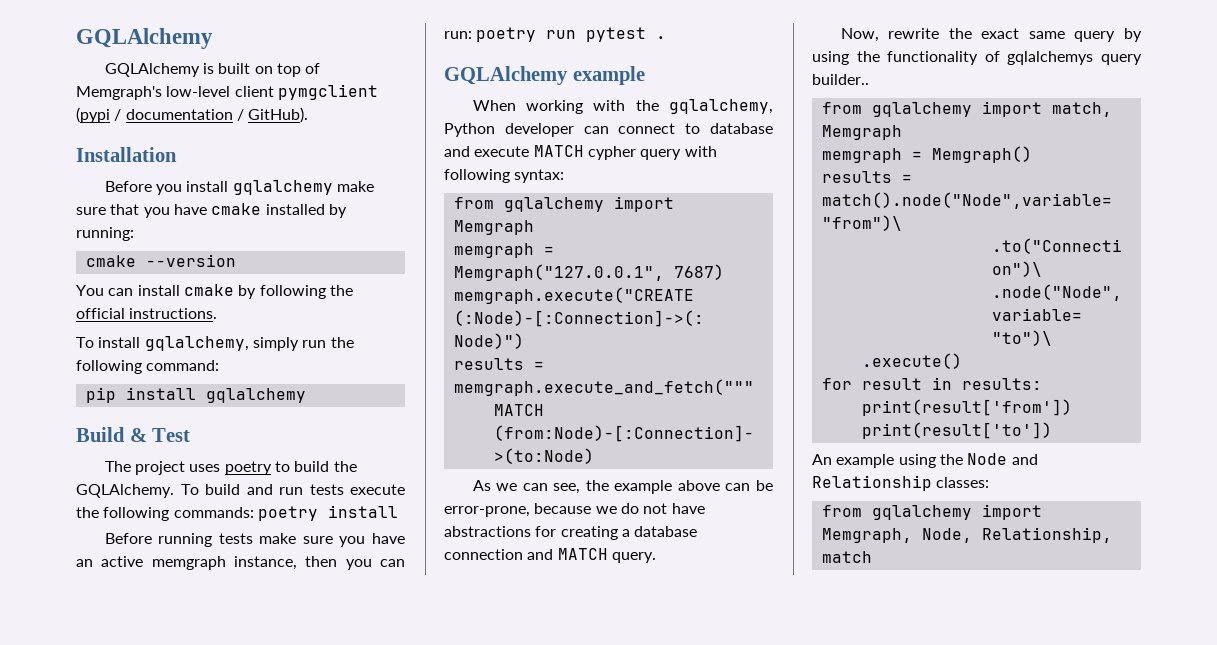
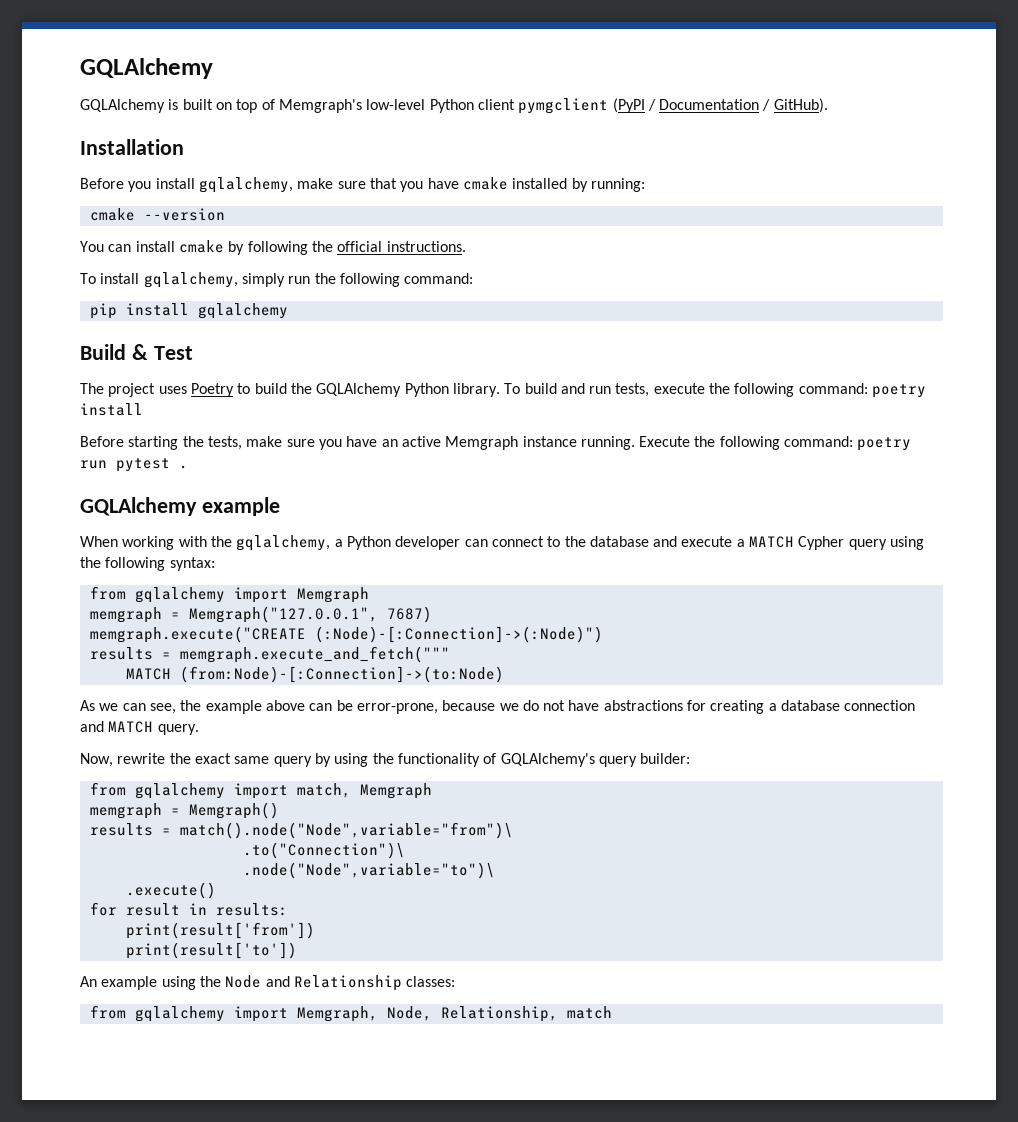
- GQLAlchemy is built on top of Memgraph's low-level client pymgclient (pypi / documentation / GitHub).
+ GQLAlchemy is built on top of Memgraph's low-level Python client pymgclient (PyPI / Documentation / GitHub).
- Before you install gqlalchemy make sure that you have cmake installed by running:
+ Before you install gqlalchemy, make sure that you have cmake installed by running:
- The project uses poetry to build the GQLAlchemy.
+ The project uses Poetry to build the GQLAlchemy Python library.
- To build and run tests execute the following commands: poetry install
+ To build and run tests, execute the following command: poetry install
- Before running tests make sure you have an active memgraph instance, then you can run: poetry run pytest .
+ Before starting the tests, make sure you have an active Memgraph instance running. Execute the following command: poetry run pytest .
- When working with the gqlalchemy, Python developer can connect to database and execute MATCH cypher query with following syntax:
+ When working with the gqlalchemy, a Python developer can connect to the database and execute a MATCH Cypher query using the following syntax:
- Now, rewrite the exact same query by using the functionality of gqlalchemys query builder..
+ Now, rewrite the exact same query by using the functionality of GQLAlchemy's query builder:

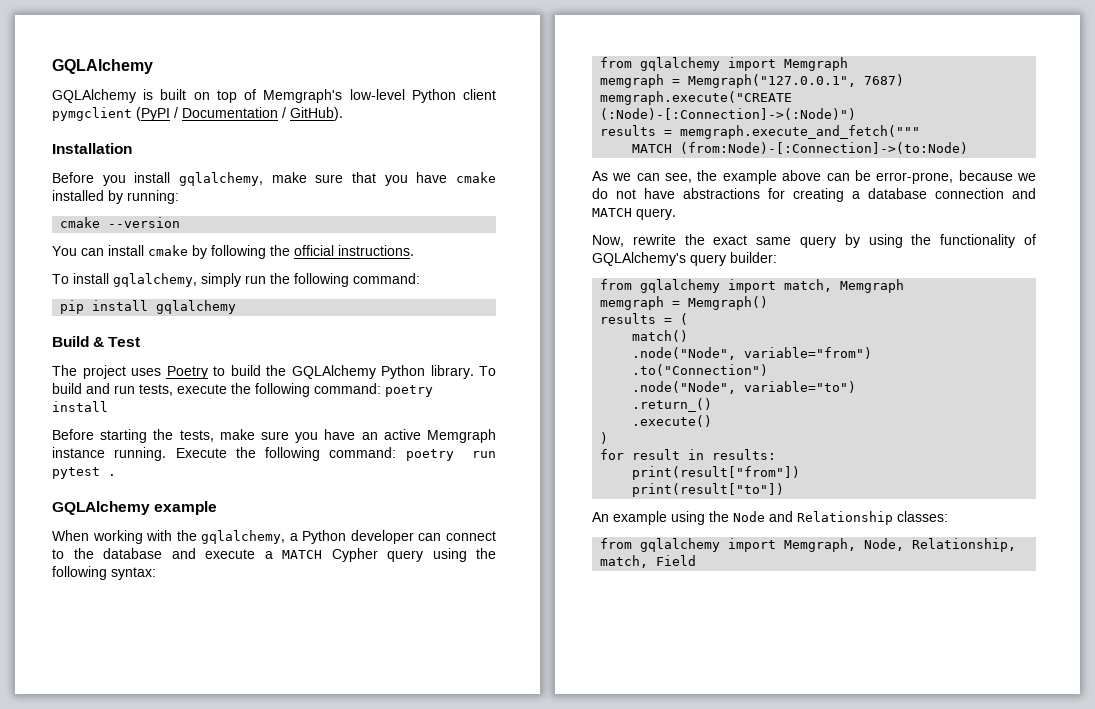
- results = match().node("Node",variable="from")\
- .to("Connection")\
- .node("Node",variable="to")\
+ results = (
+ match()
+ .node("Node", variable="from")
+ .to("Connection")
+ .node("Node", variable="to")
+ .return_()
+ )
- print(result['from'])
- print(result['to'])
+ print(result["from"])
+ print(result["to"])
- from gqlalchemy import Memgraph, Node, Relationship, match
+ from gqlalchemy import Memgraph, Node, Relationship, match, Field

